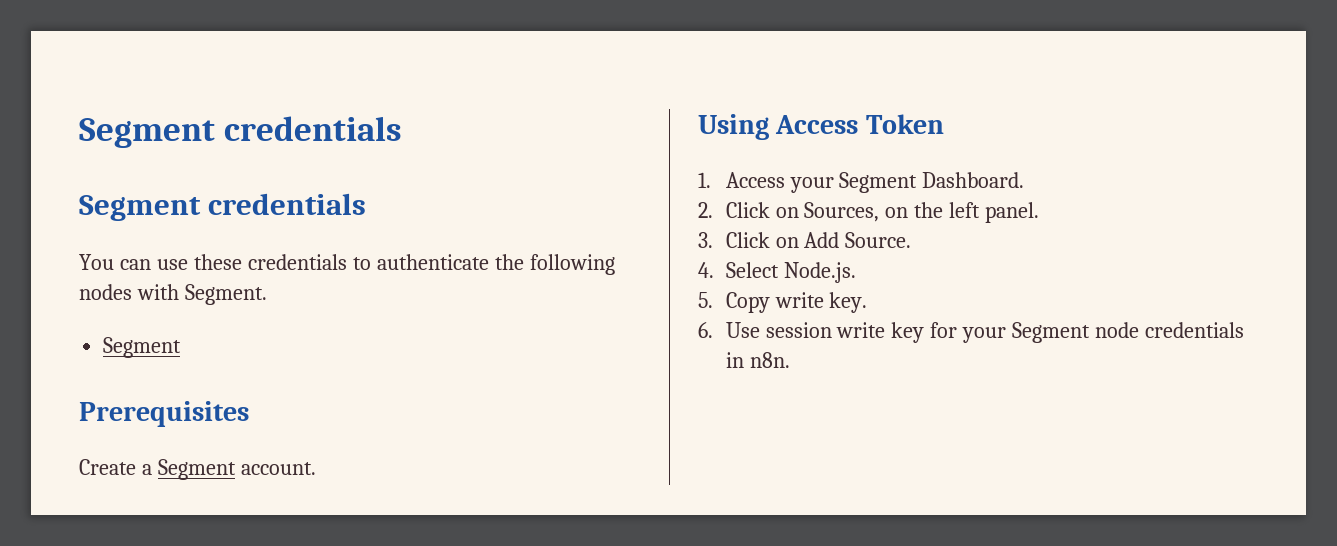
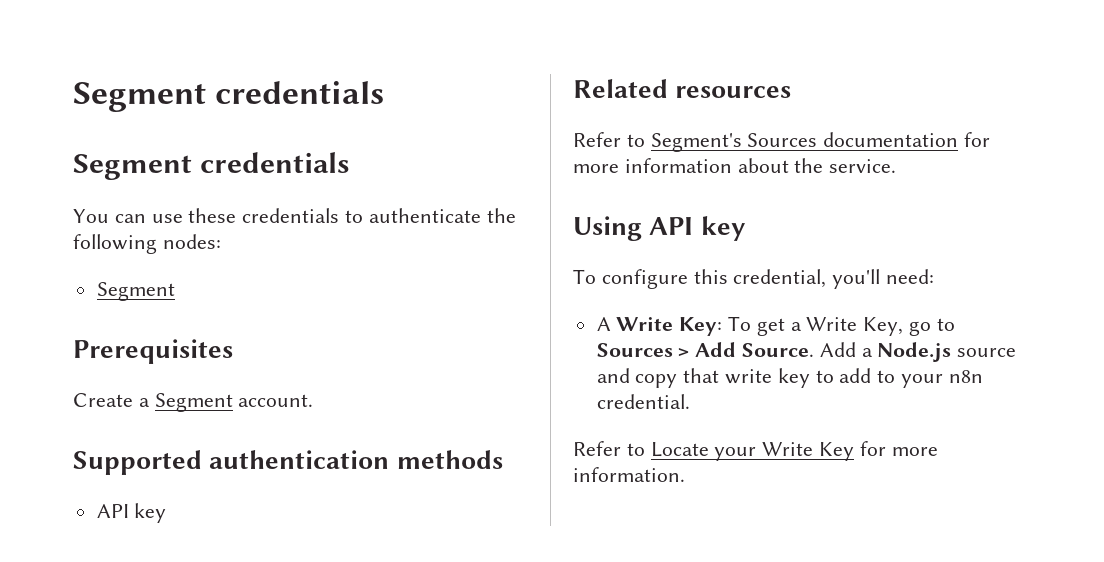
- You can use these credentials to authenticate the following nodes with Segment.
+ You can use these credentials to authenticate the following nodes:
- Using Access Token
- 1. Access your Segment Dashboard.
- 2. Click on Sources, on the left panel.
- 3. Click on Add Source.
- 4. Select Node.js.
- 5. Copy write key.
- 6. Use session write key for your Segment node credentials in n8n.
+ Supported authentication methods
+ API key
+ Related resources
+ Refer to Segment's Sources documentation for more information about the service.
+ Using API key
+ To configure this credential, you'll need:
+ A Write Key: To get a Write Key, go to Sources > Add Source. Add a Node.js source and copy that write key to add to your n8n credential.
+ Refer to Locate your Write Key for more information.

